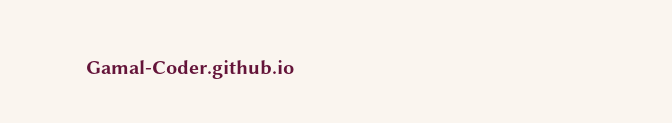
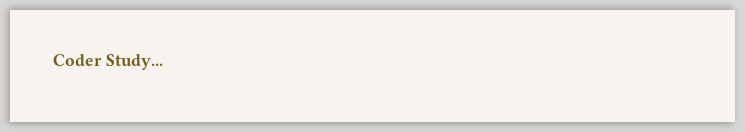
- Gamal-Coder.github.io
+ Coder Study...

